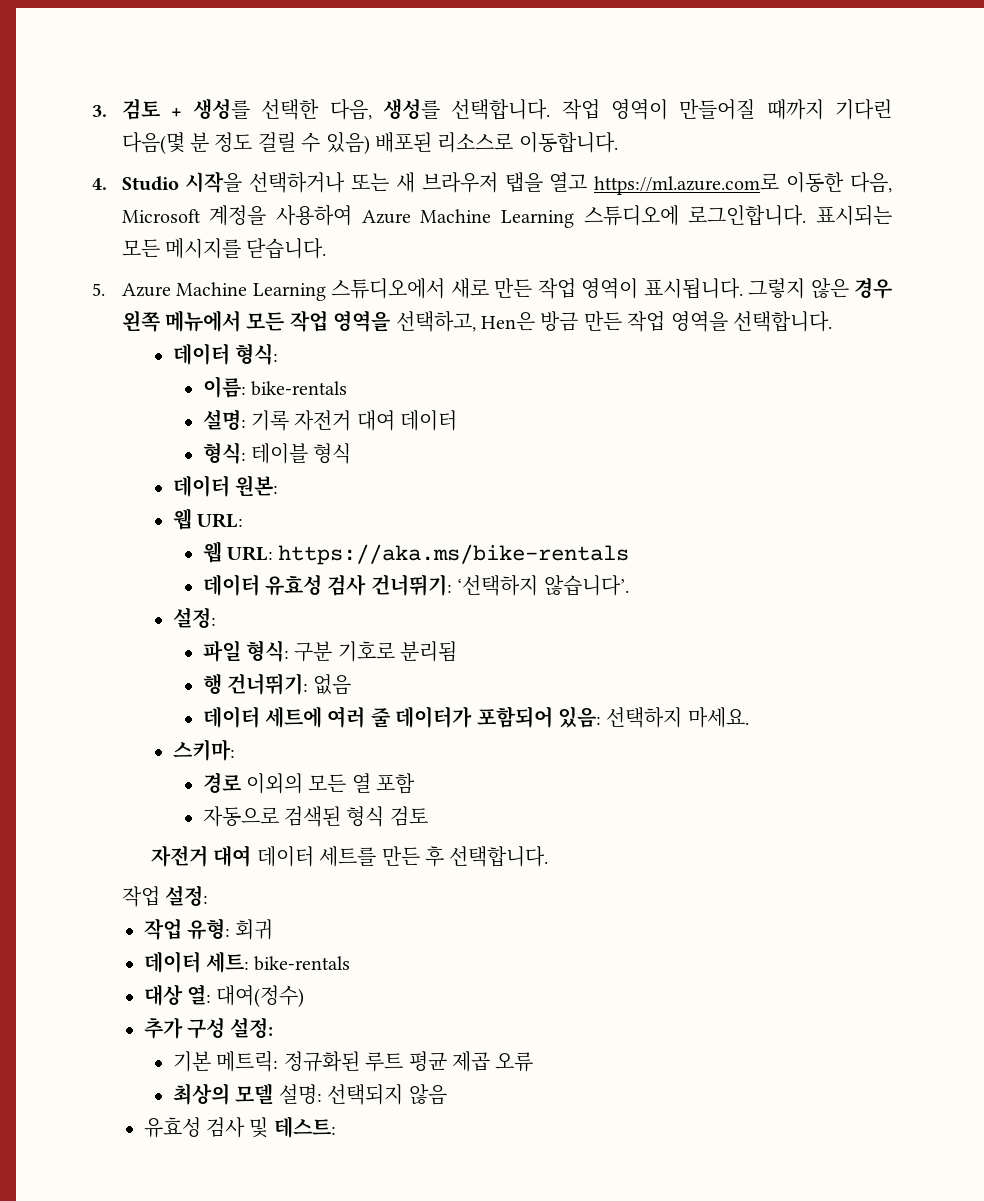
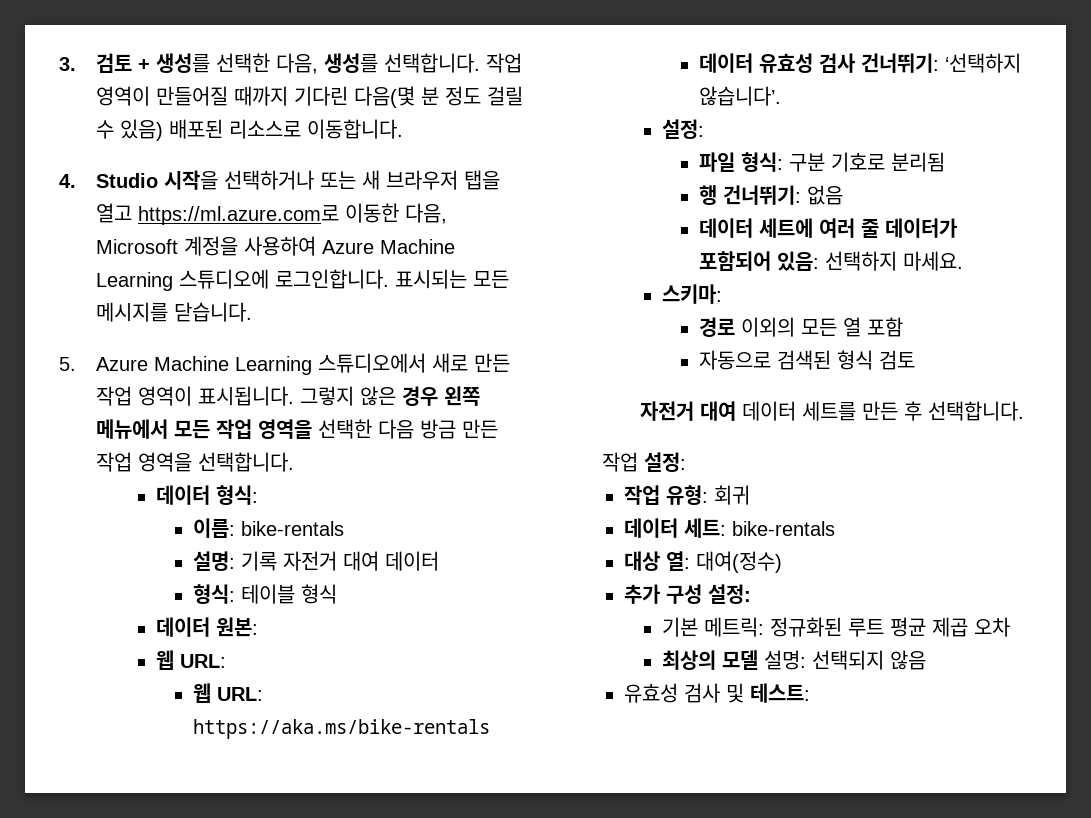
- 그렇지 않은 경우 왼쪽 메뉴에서 모든 작업 영역을 선택하고, Hen은 방금 만든 작업 영역을 선택합니다.
+ 그렇지 않은 경우 왼쪽 메뉴에서 모든 작업 영역을 선택한 다음 방금 만든 작업 영역을 선택합니다.
- 기본 메트릭: 정규화된 루트 평균 제곱 오류
+ 기본 메트릭: 정규화된 루트 평균 제곱 오차

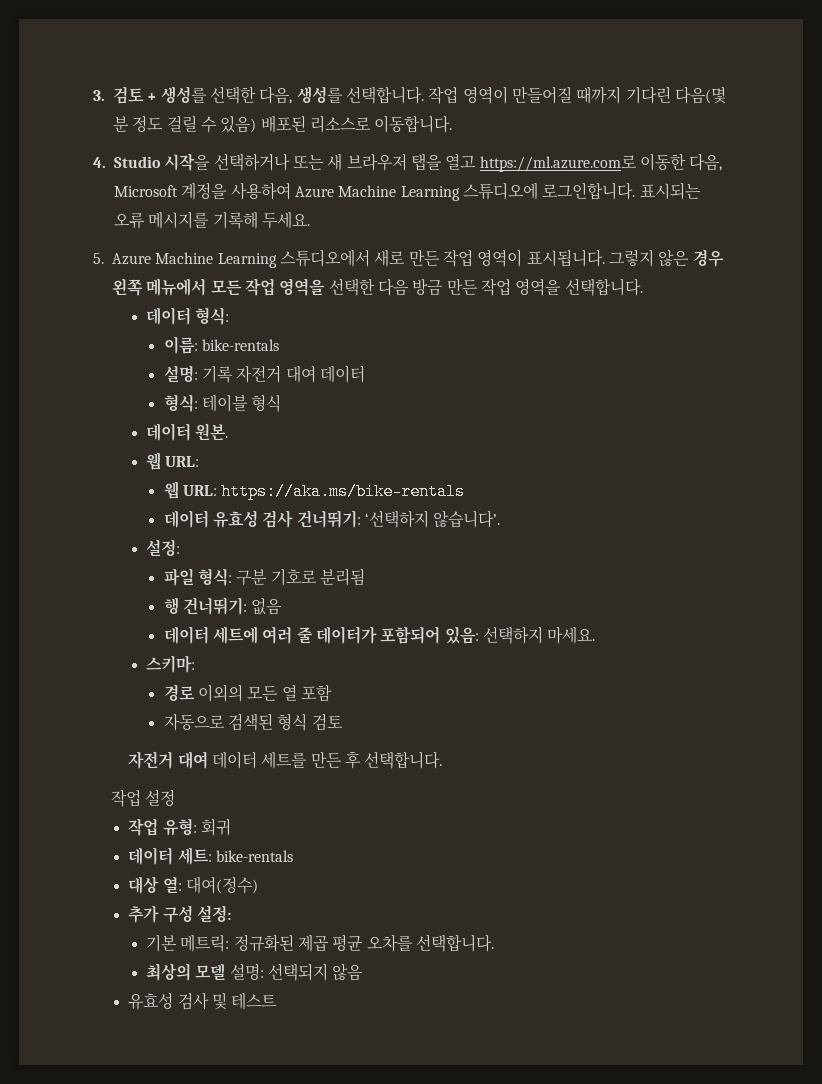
- 표시되는 모든 메시지를 닫습니다.
+ 표시되는 오류 메시지를 기록해 두세요.
- 데이터 원본:
+ 데이터 원본.
- 작업 설정:
+ 작업 설정
- 기본 메트릭: 정규화된 루트 평균 제곱 오차
+ 기본 메트릭: 정규화된 제곱 평균 오차를 선택합니다.
- 유효성 검사 및 테스트:
+ 유효성 검사 및 테스트

